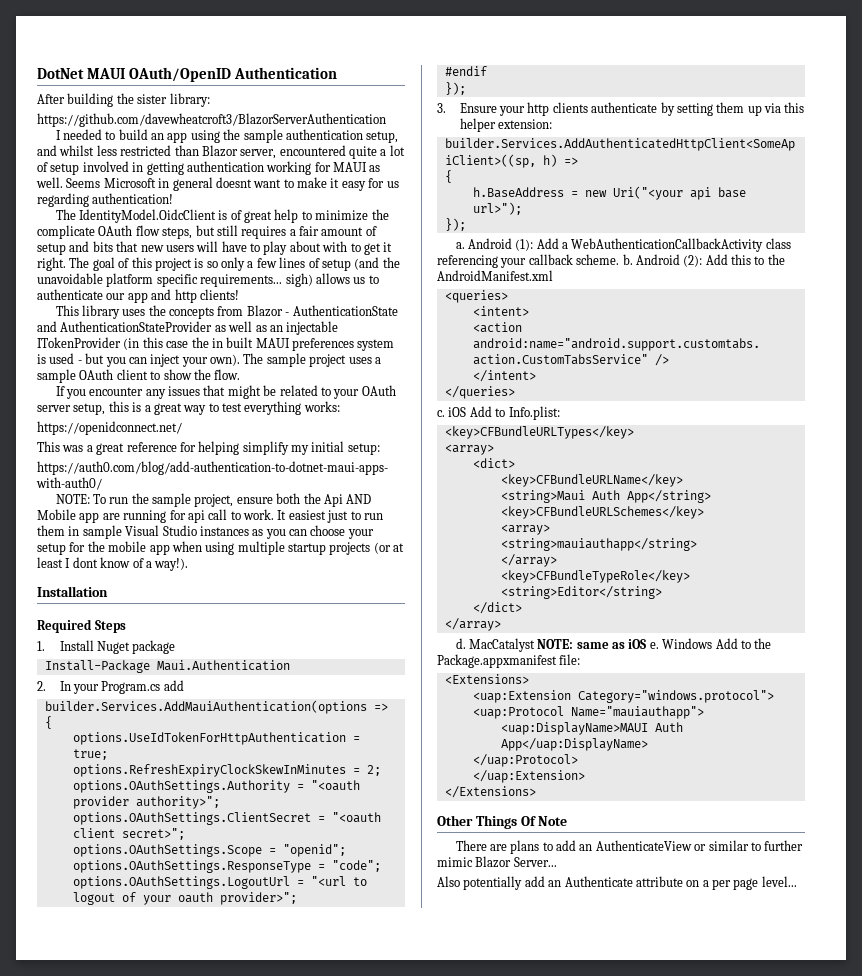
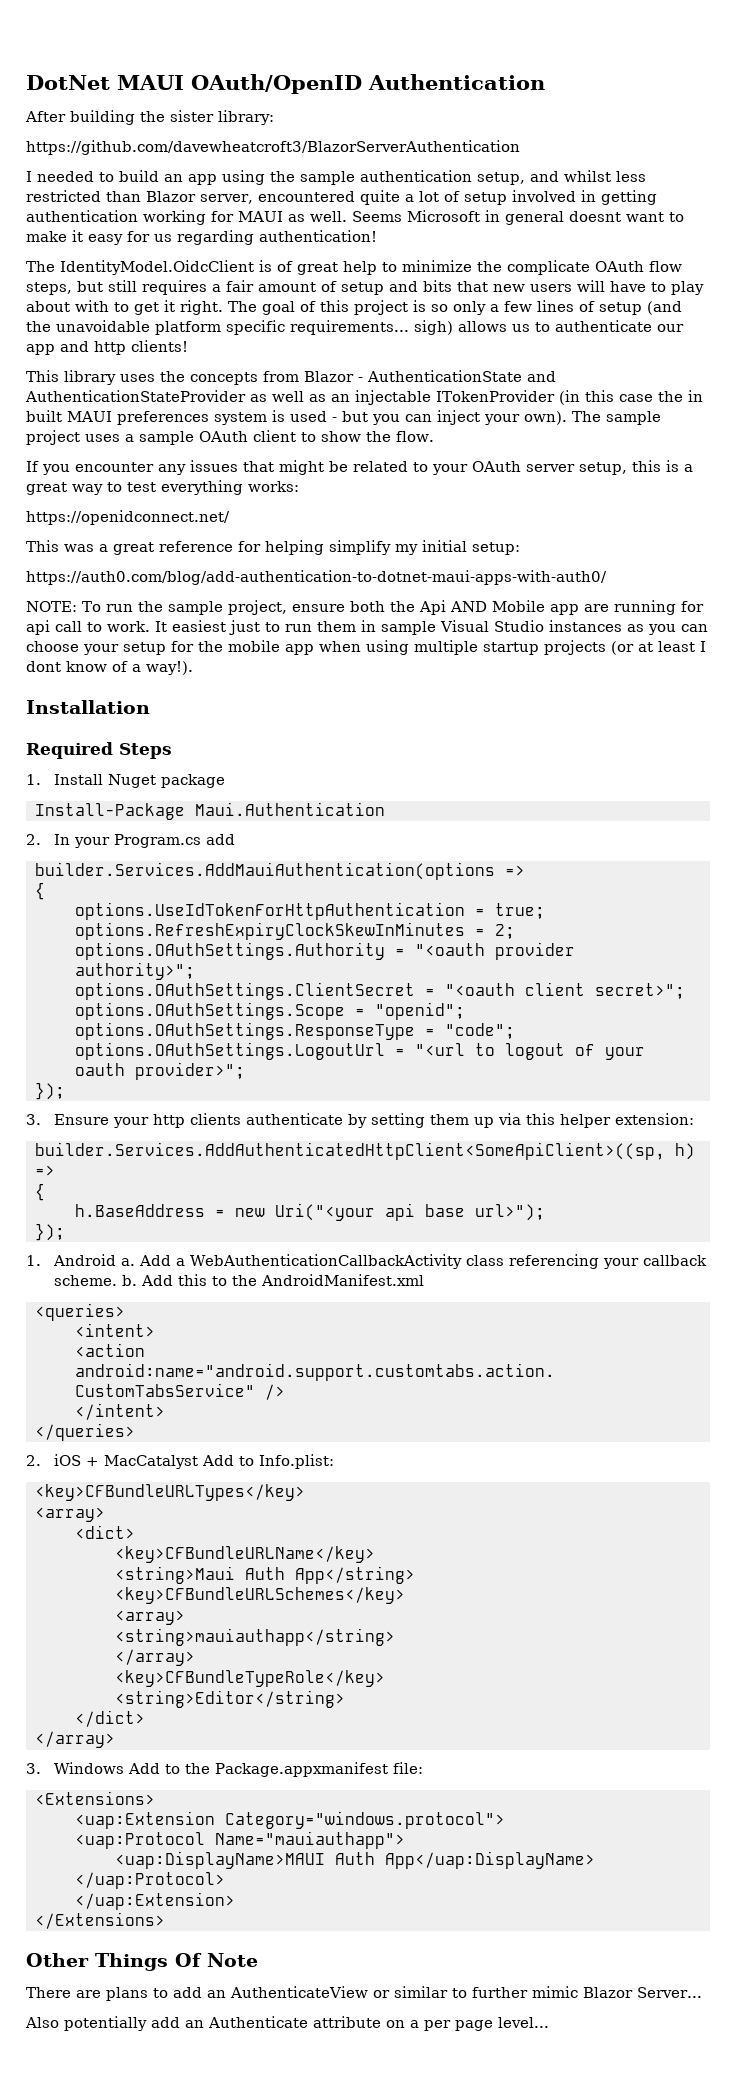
- #endif
- a. Android (1): Add a WebAuthenticationCallbackActivity class referencing your callback scheme. b.
+ 1. Android a. Add a WebAuthenticationCallbackActivity class referencing your callback scheme. b.
- Android (2): Add this to the AndroidManifest.xml
+ Add this to the AndroidManifest.xml
- c. iOS Add to Info.plist:
+ 2. iOS + MacCatalyst Add to Info.plist:
- d. MacCatalyst NOTE: same as iOS e. Windows Add to the Package.appxmanifest file:
+ 3. Windows Add to the Package.appxmanifest file:

